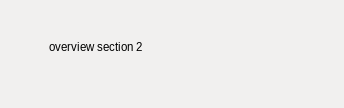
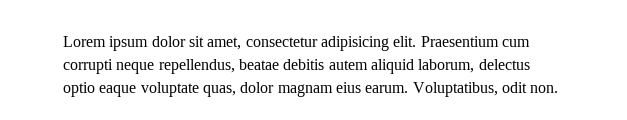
- overview section 2
+ Lorem ipsum dolor sit amet, consectetur adipisicing elit. Praesentium cum corrupti neque repellendus, beatae debitis autem aliquid laborum, delectus optio eaque voluptate quas, dolor magnam eius earum. Voluptatibus, odit non.

